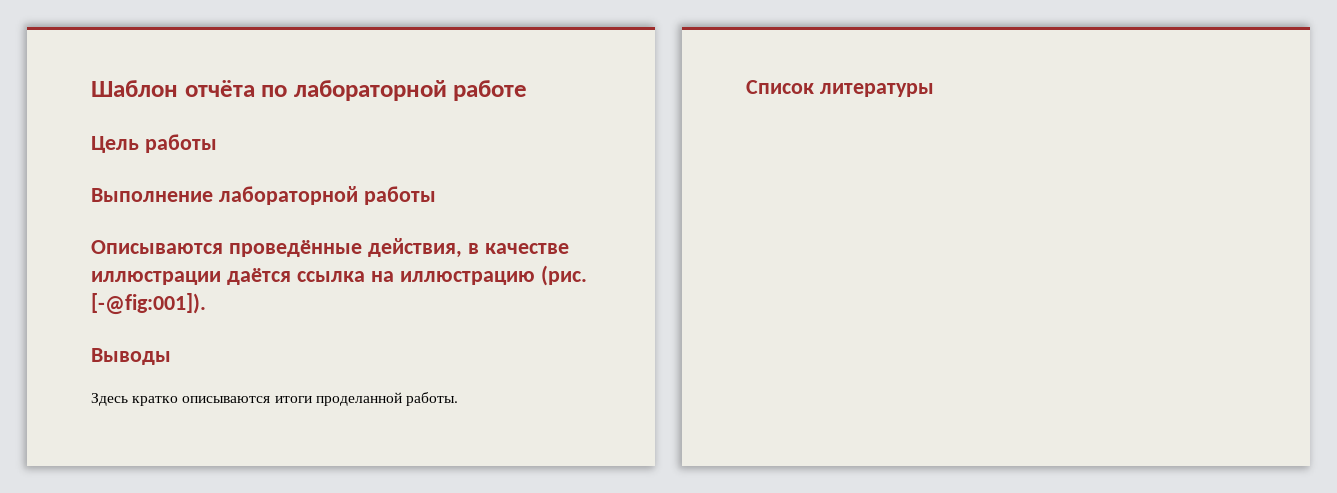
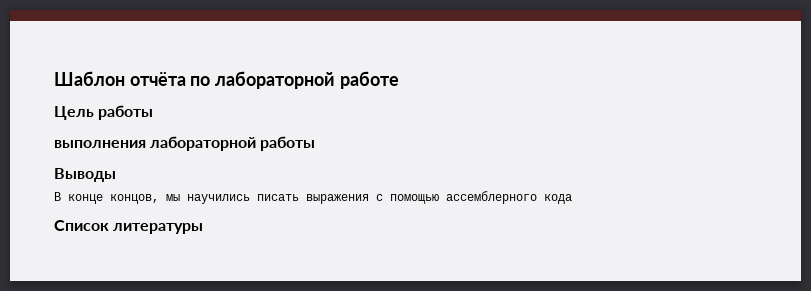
- Выполнение лабораторной работы
+ выполнения лабораторной работы
- Описываются проведённые действия, в качестве иллюстрации даётся ссылка на иллюстрацию (рис. [-@fig:001]).
  Выводы
- Здесь кратко описываются итоги проделанной работы.
+ В конце концов, мы научились писать выражения с помощью ассемблерного кода

